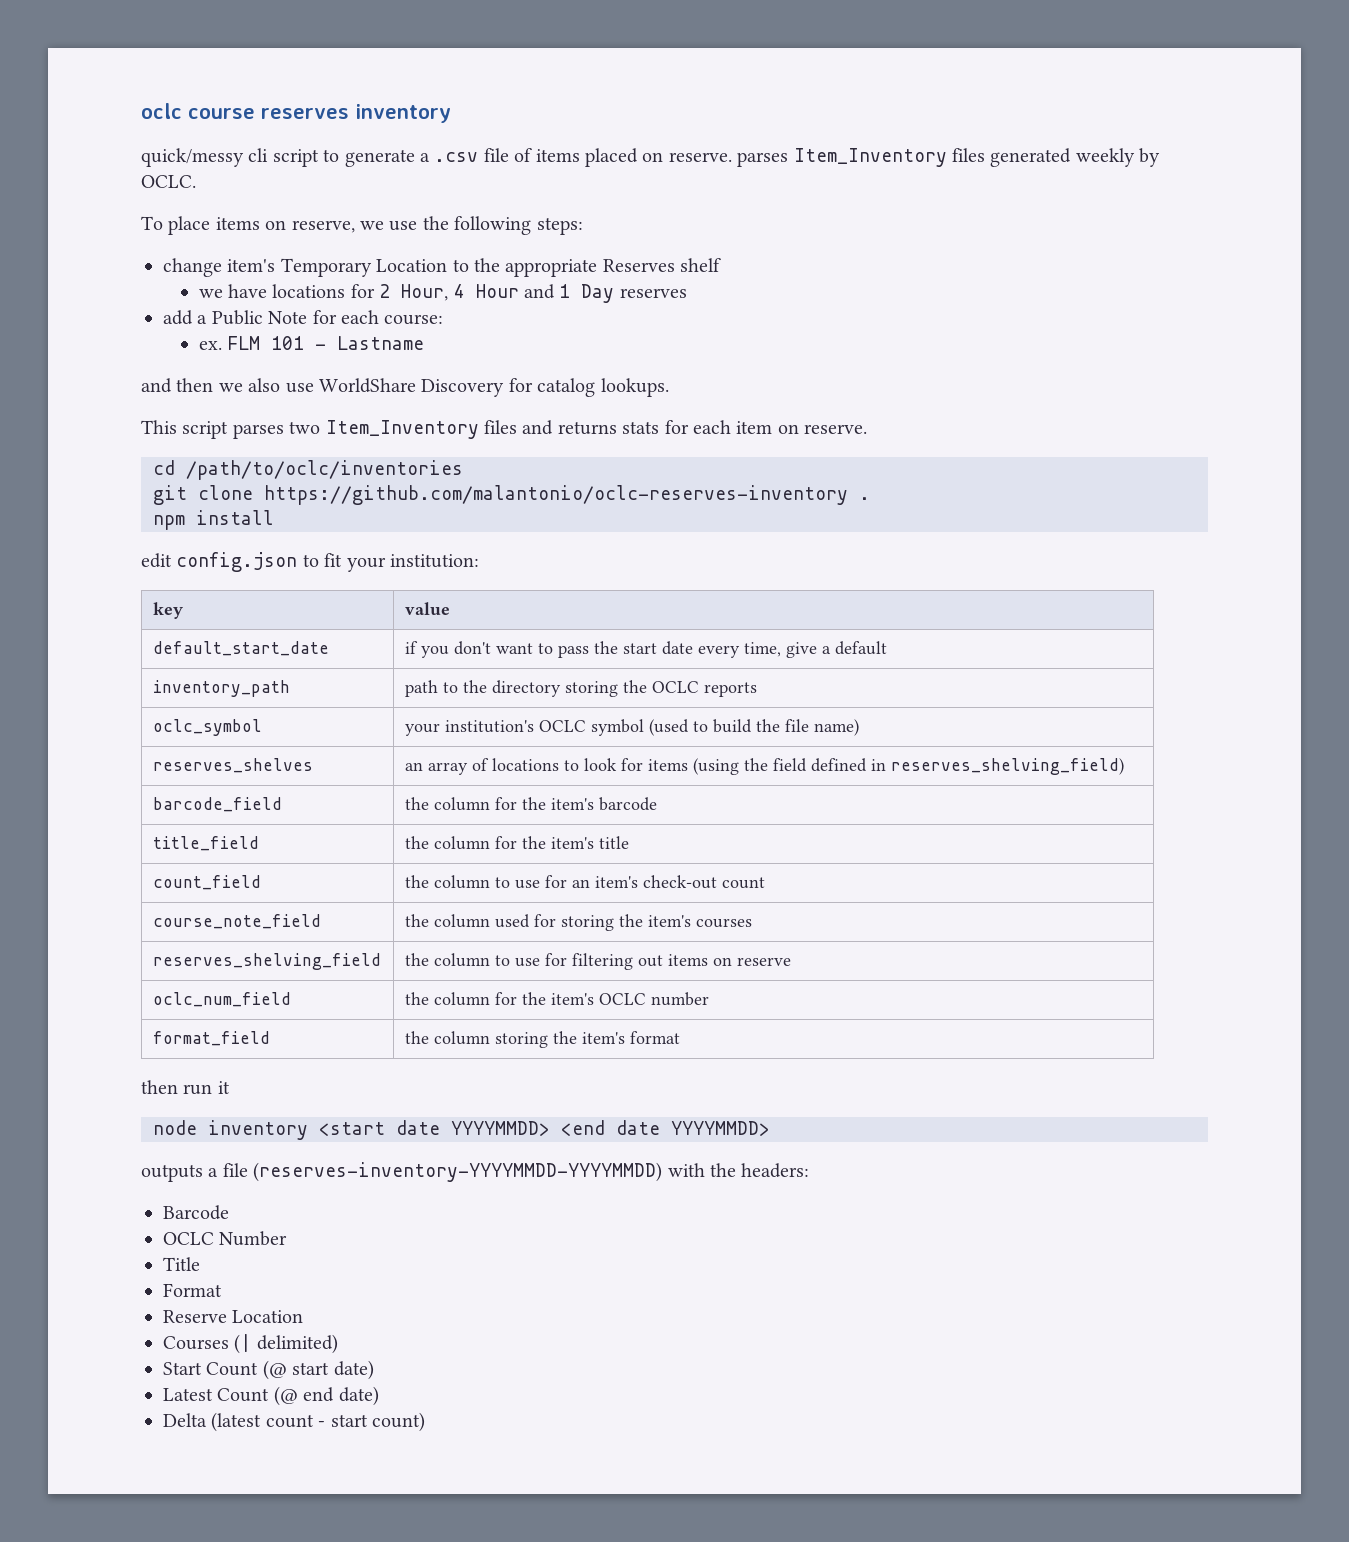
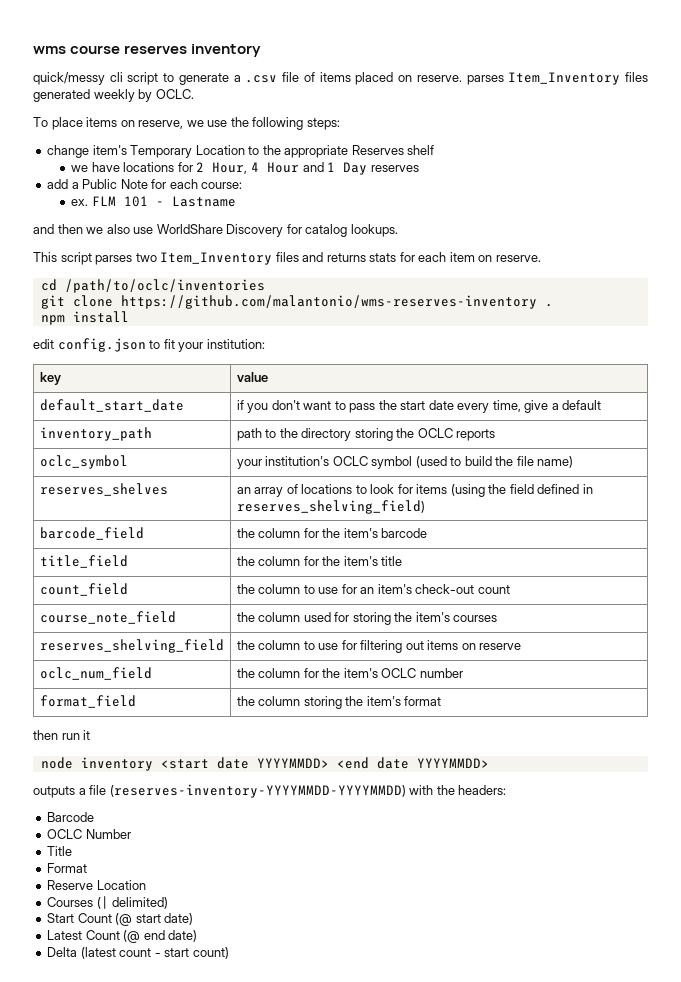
- oclc course reserves inventory
+ wms course reserves inventory
- git clone https://github.com/malantonio/oclc-reserves-inventory .
+ git clone https://github.com/malantonio/wms-reserves-inventory .

